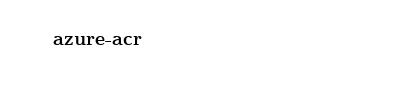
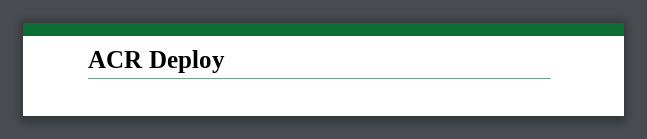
- azure-acr
+ ACR Deploy

